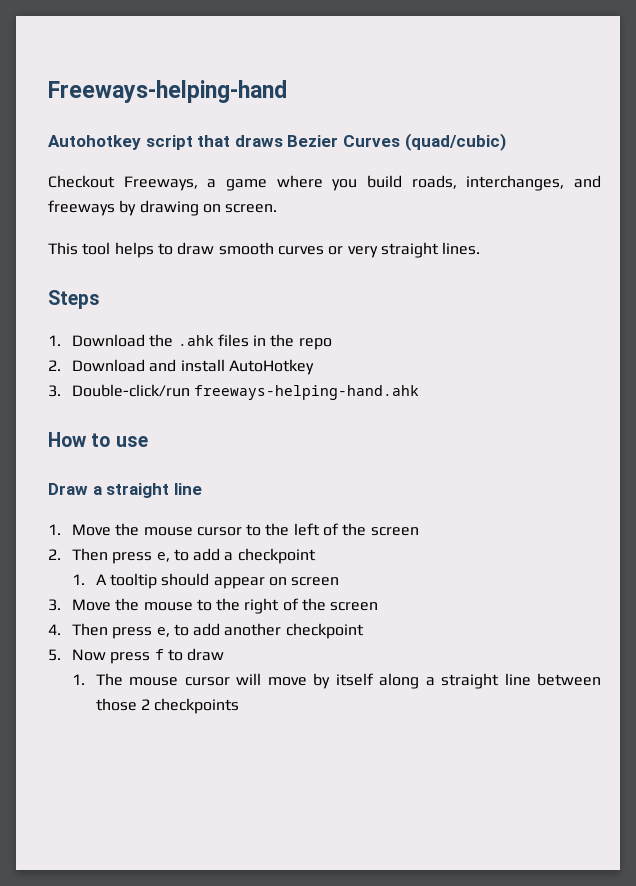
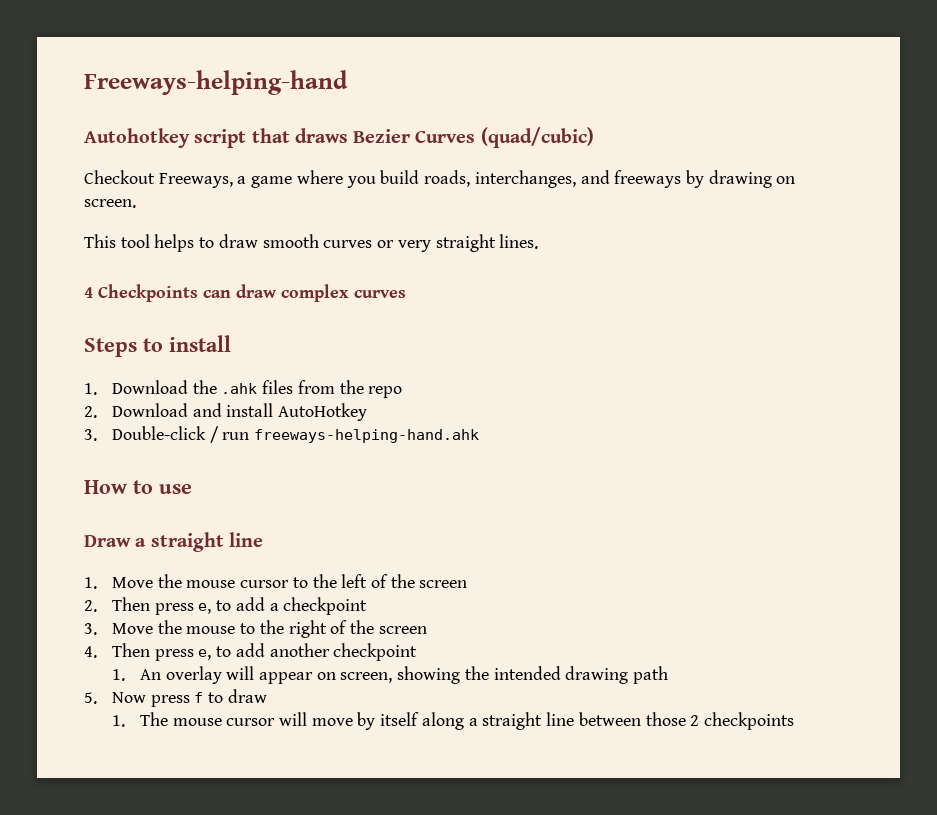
+ 4 Checkpoints can draw complex curves
- Steps
+ Steps to install
- 1. Download the .ahk files in the repo
+ 1. Download the .ahk files from the repo
- 3. Double-click/run freeways-helping-hand.ahk
+ 3. Double-click / run freeways-helping-hand.ahk
- 1. A tooltip should appear on screen
+ 1. An overlay will appear on screen, showing the intended drawing path

